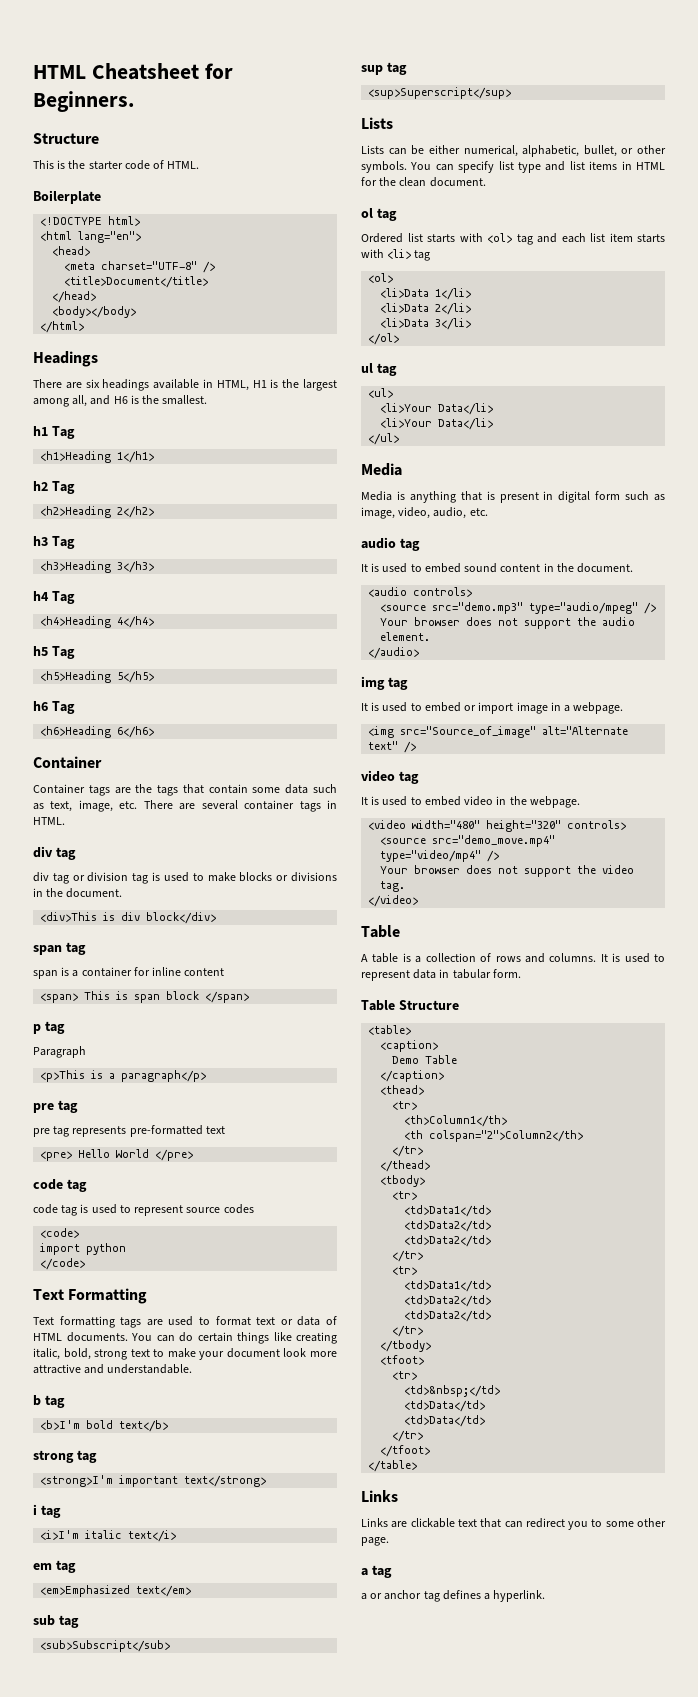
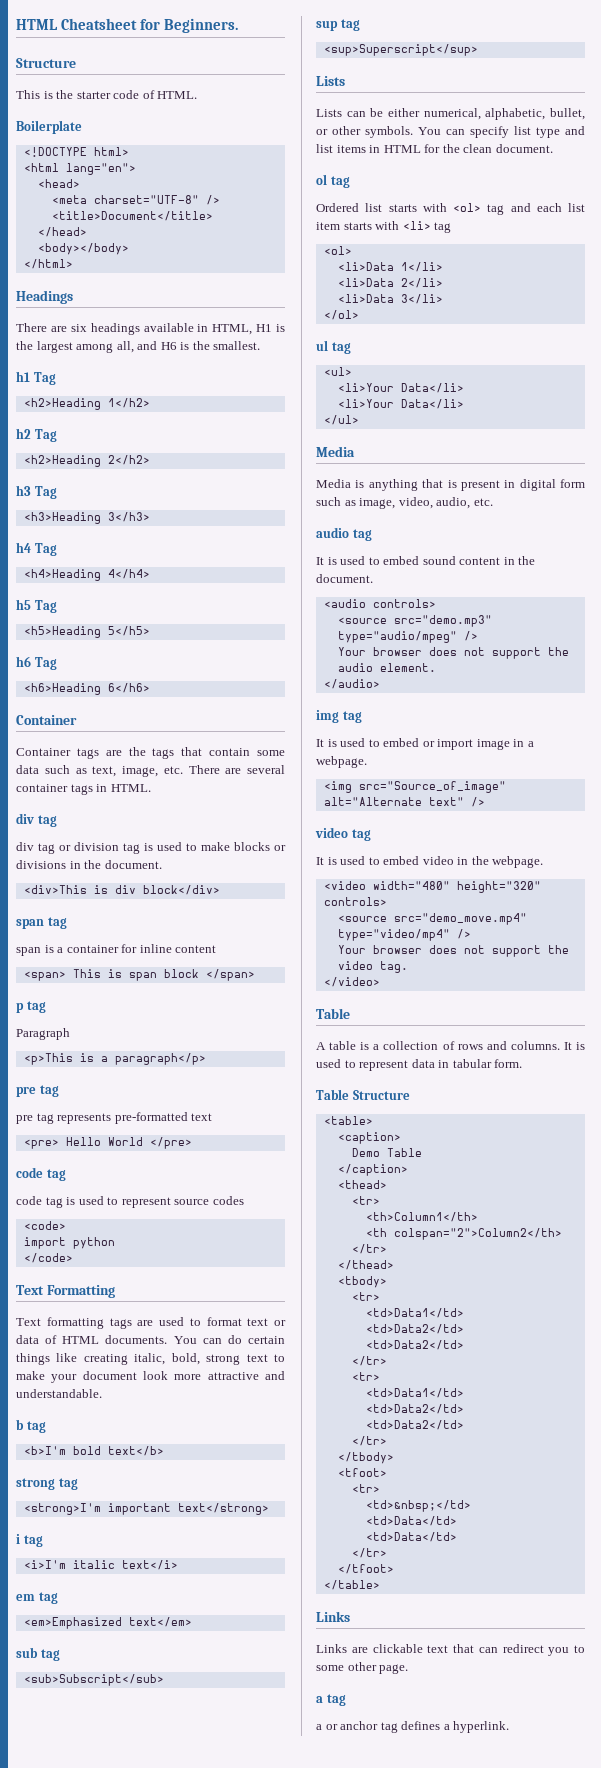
- <h1>Heading 1</h1>
+ <h2>Heading 1</h2>

